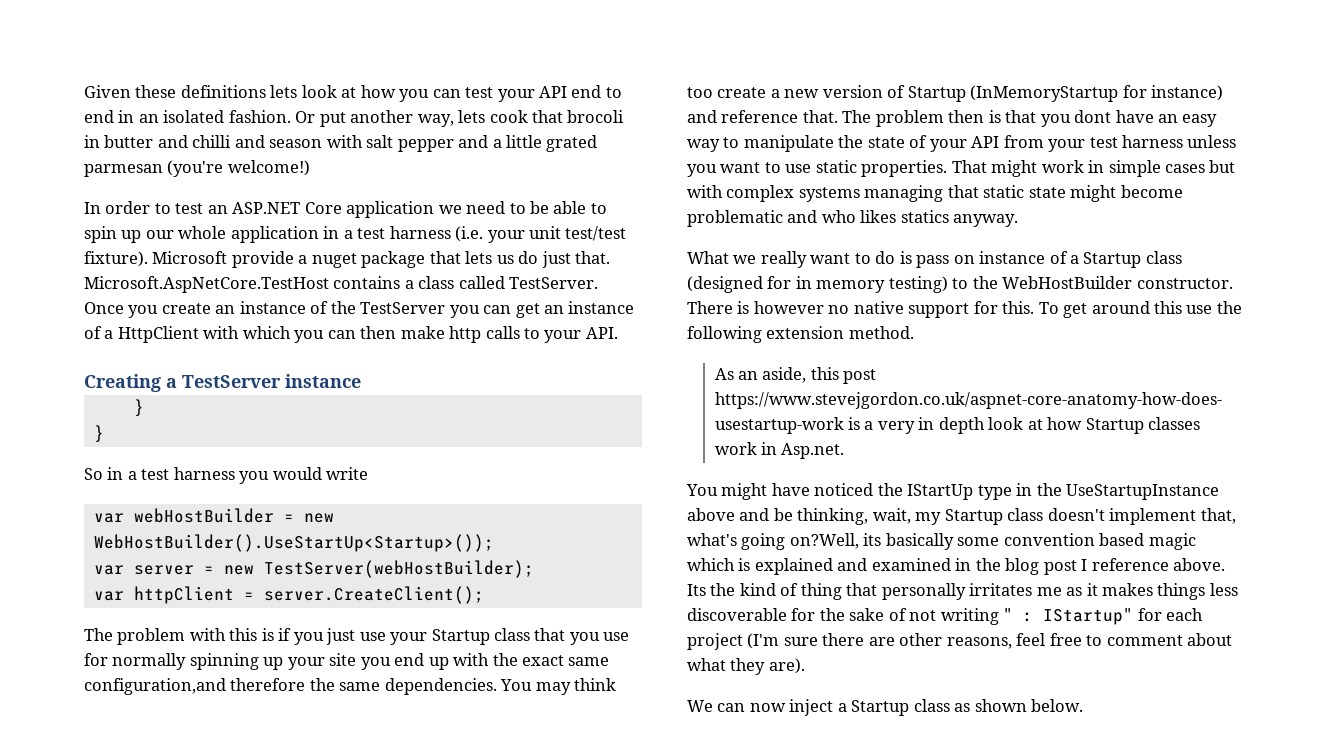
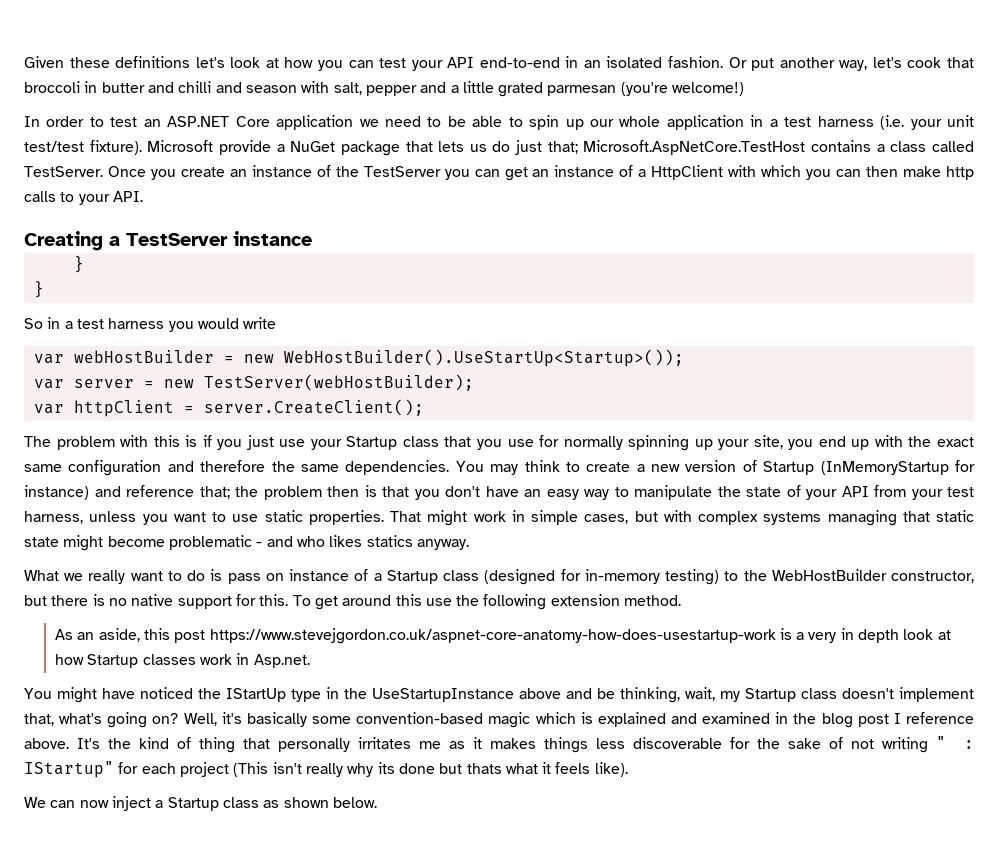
- Given these definitions lets look at how you can test your API end to end in an isolated fashion.
+ Given these definitions let's look at how you can test your API end-to-end in an isolated fashion.
- Or put another way, lets cook that brocoli in butter and chilli and season with salt pepper and a little grated parmesan (you're welcome!)
+ Or put another way, let's cook that broccoli in butter and chilli and season with salt, pepper and a little grated parmesan (you're welcome!)
- Microsoft provide a nuget package that lets us do just that. Microsoft.AspNetCore.TestHost contains a class called TestServer.
+ Microsoft provide a NuGet package that lets us do just that; Microsoft.AspNetCore.TestHost contains a class called TestServer.
- The problem with this is if you just use your Startup class that you use for normally spinning up your site you end up with the exact same configuration,and therefore the same dependencies.
+ The problem with this is if you just use your Startup class that you use for normally spinning up your site, you end up with the exact same configuration and therefore the same dependencies.
- You may think too create a new version of Startup (InMemoryStartup for instance) and reference that. The problem then is that you dont have an easy way to manipulate the state of your API from your test harness unless you want to use static properties.
+ You may think to create a new version of Startup (InMemoryStartup for instance) and reference that; the problem then is that you don't have an easy way to manipulate the state of your API from your test harness, unless you want to use static properties.
- That might work in simple cases but with complex systems managing that static state might become problematic and who likes statics anyway.
+ That might work in simple cases, but with complex systems managing that static state might become problematic - and who likes statics anyway.
- What we really want to do is pass on instance of a Startup class (designed for in memory testing) to the WebHostBuilder constructor. There is however no native support for this.
+ What we really want to do is pass on instance of a Startup class (designed for in-memory testing) to the WebHostBuilder constructor, but there is no native support for this.
- You might have noticed the IStartUp type in the UseStartupInstance above and be thinking, wait, my Startup class doesn't implement that, what's going on?Well, its basically some convention based magic which is explained and examined in the blog post I reference above.
+ You might have noticed the IStartUp type in the UseStartupInstance above and be thinking, wait, my Startup class doesn't implement that, what's going on? Well, it's basically some convention-based magic which is explained and examined in the blog post I reference above.
- Its the kind of thing that personally irritates me as it makes things less discoverable for the sake of not writing " : IStartup" for each project (I'm sure there are other reasons, feel free to comment about what they are).
+ It's the kind of thing that personally irritates me as it makes things less discoverable for the sake of not writing " : IStartup" for each project (This isn't really why its done but thats what it feels like).

